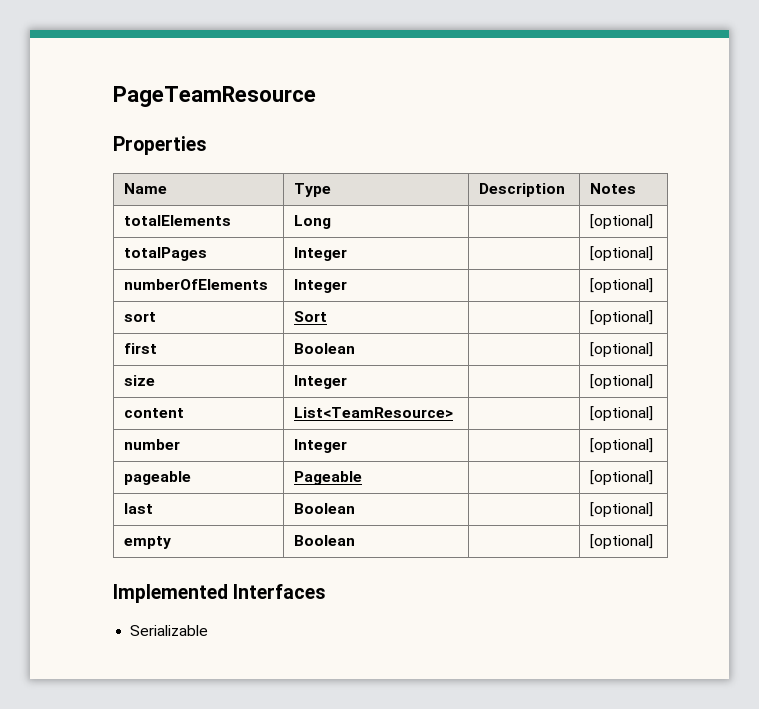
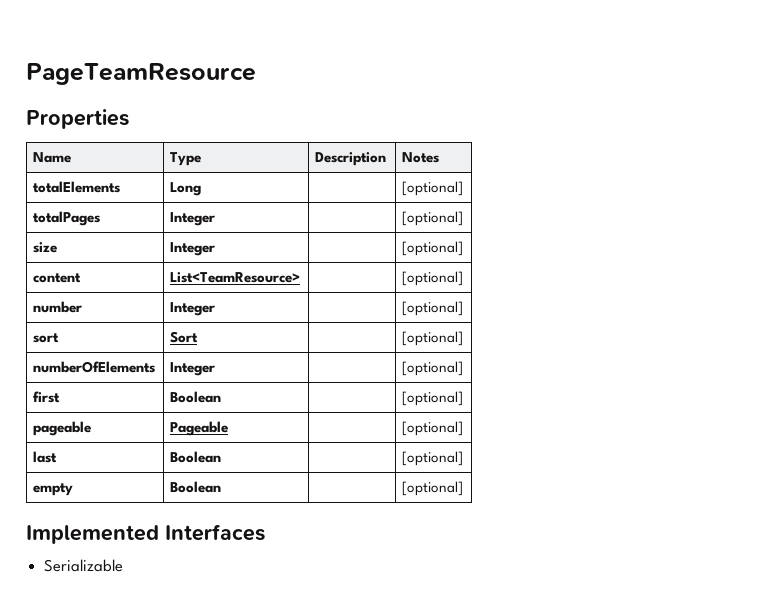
- numberOfElements | Integer | | [optional]
- sort | Sort | | [optional]
- first | Boolean | | [optional]
+ sort | Sort | | [optional]
+ numberOfElements | Integer | | [optional]
+ first | Boolean | | [optional]

